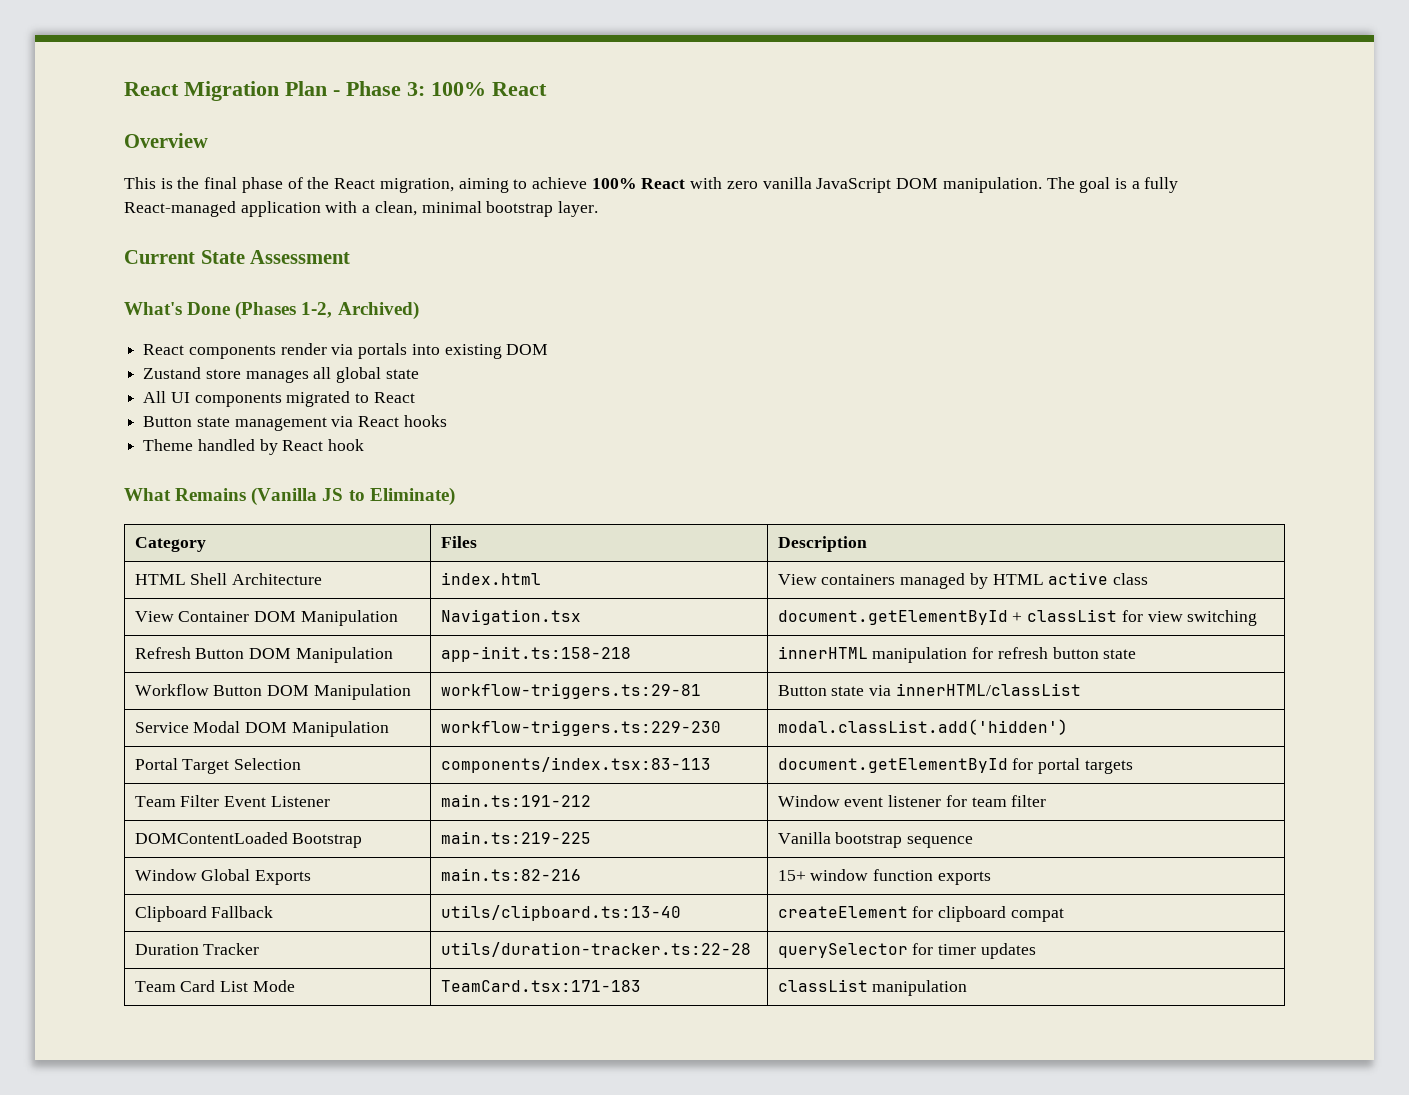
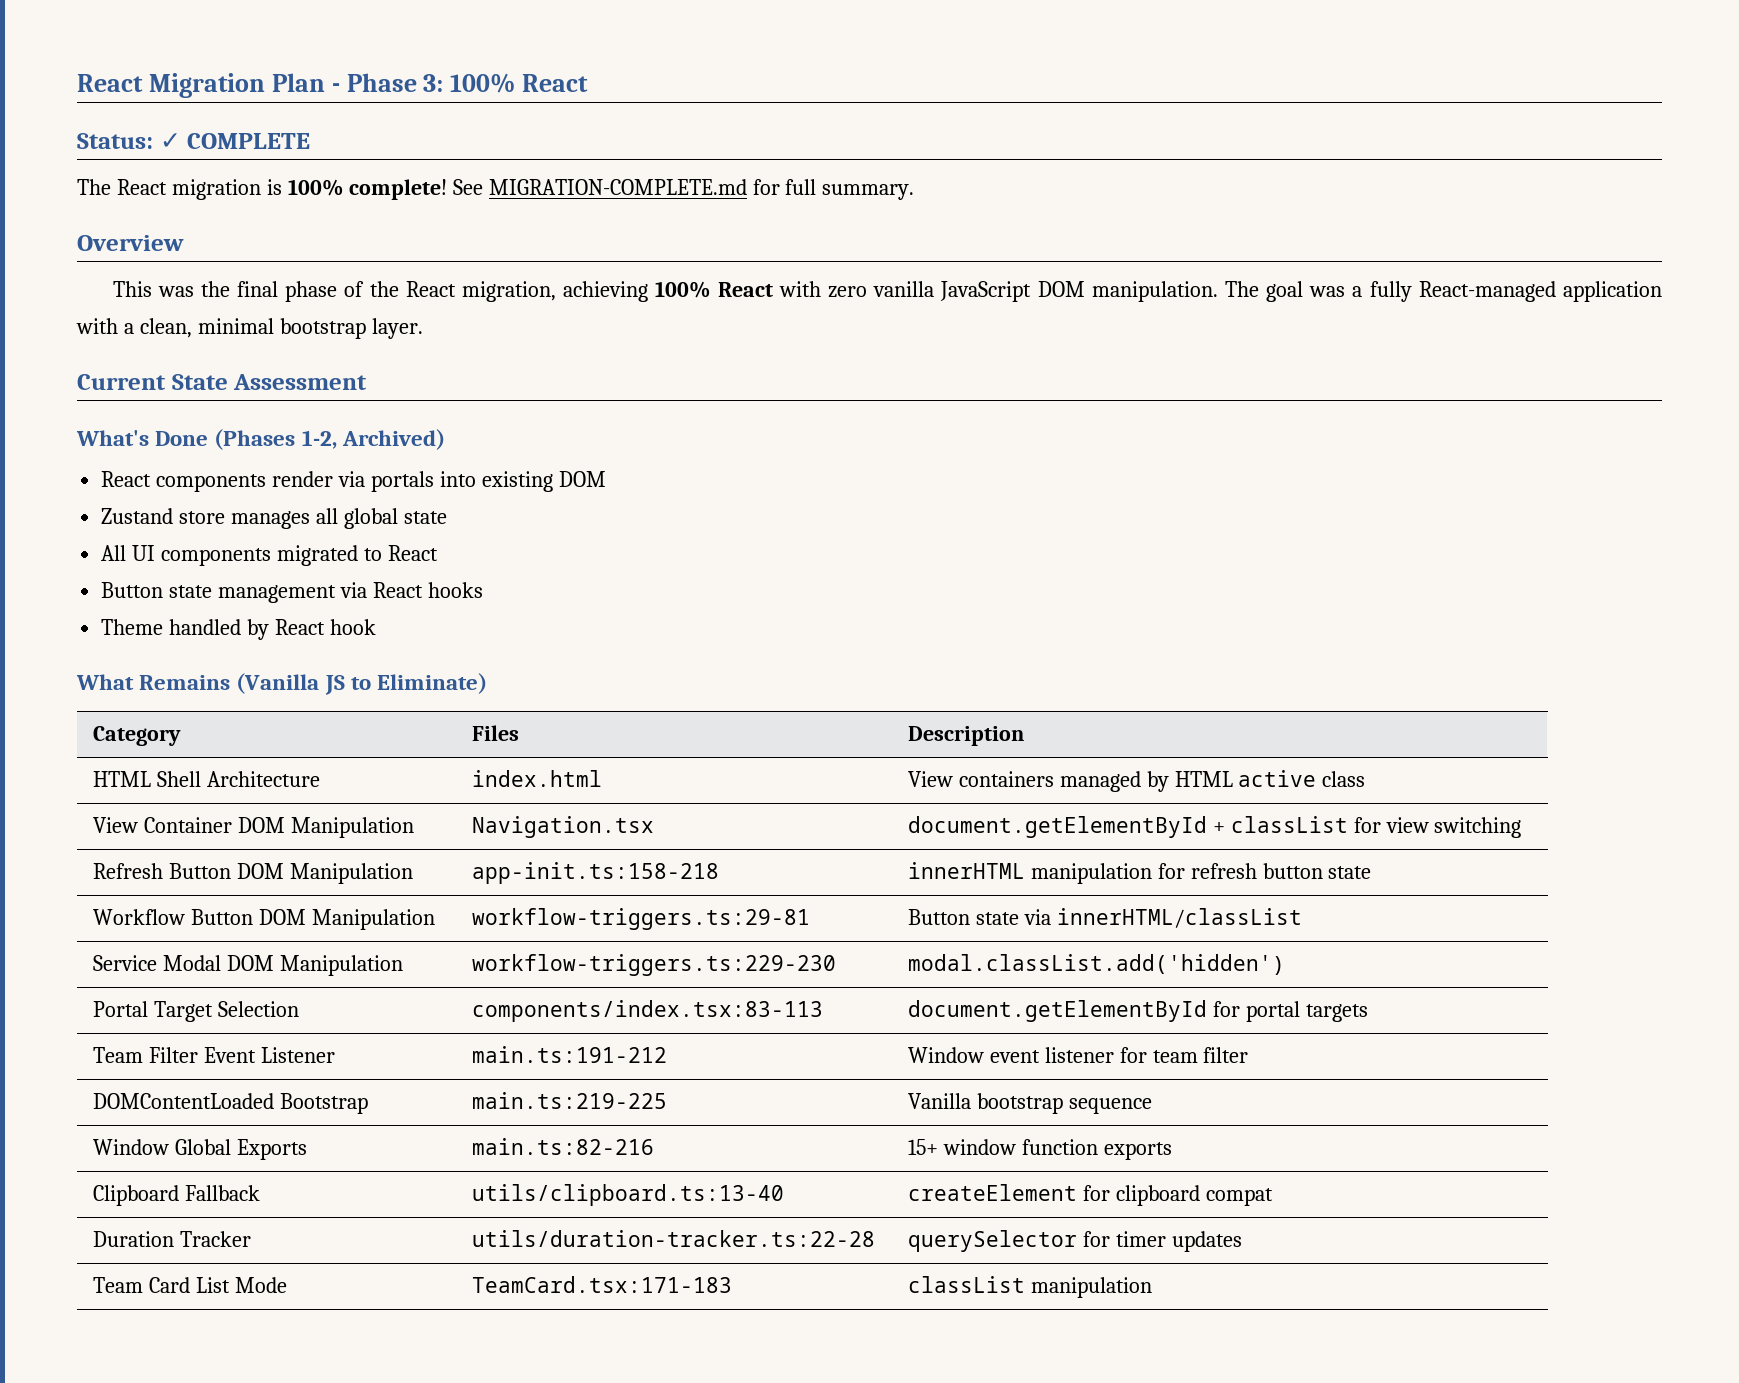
+ Status: ✓ COMPLETE
+ The React migration is 100% complete! See MIGRATION-COMPLETE.md for full summary.
- This is the final phase of the React migration, aiming to achieve 100% React with zero vanilla JavaScript DOM manipulation.
+ This was the final phase of the React migration, achieving 100% React with zero vanilla JavaScript DOM manipulation.
- The goal is a fully React-managed application with a clean, minimal bootstrap layer.
+ The goal was a fully React-managed application with a clean, minimal bootstrap layer.

